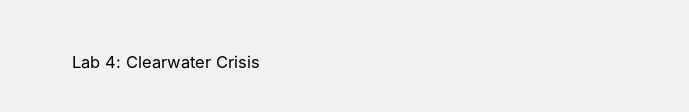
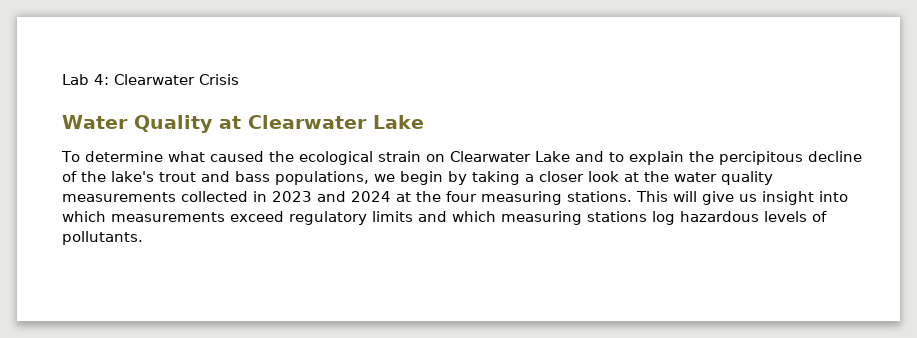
+ Water Quality at Clearwater Lake
+ To determine what caused the ecological strain on Clearwater Lake and to explain the percipitous decline of the lake's trout and bass populations, we begin by taking a closer look at the water quality measurements collected in 2023 and 2024 at the four measuring stations. This will give us insight into which measurements exceed regulatory limits and which measuring stations log hazardous levels of pollutants.

